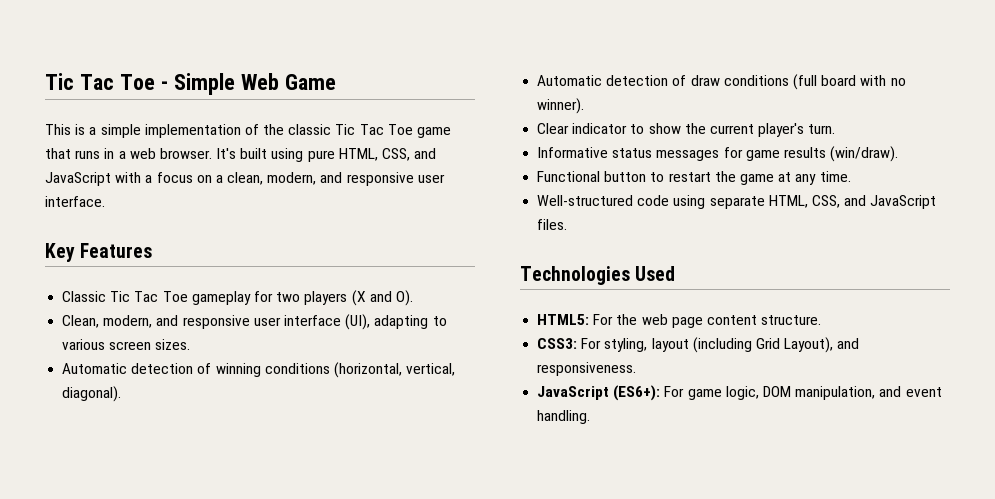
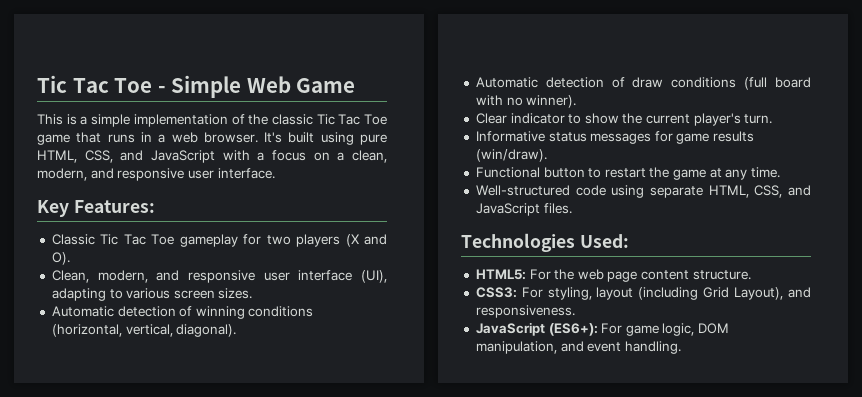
- Key Features
+ Key Features:
- Technologies Used
+ Technologies Used:

